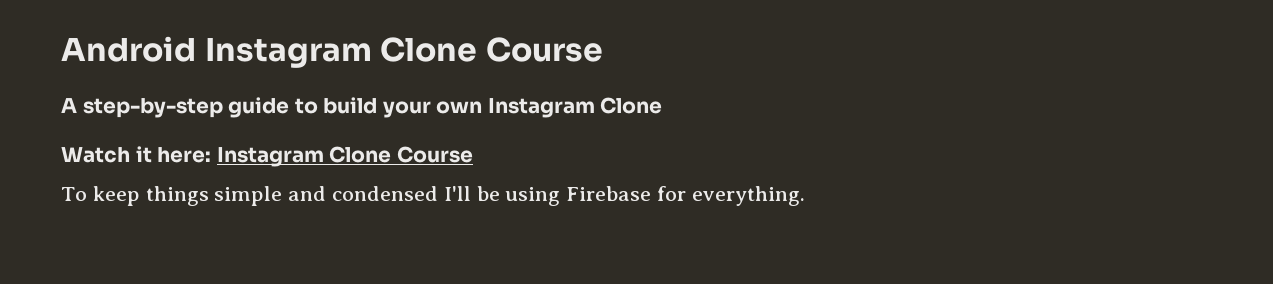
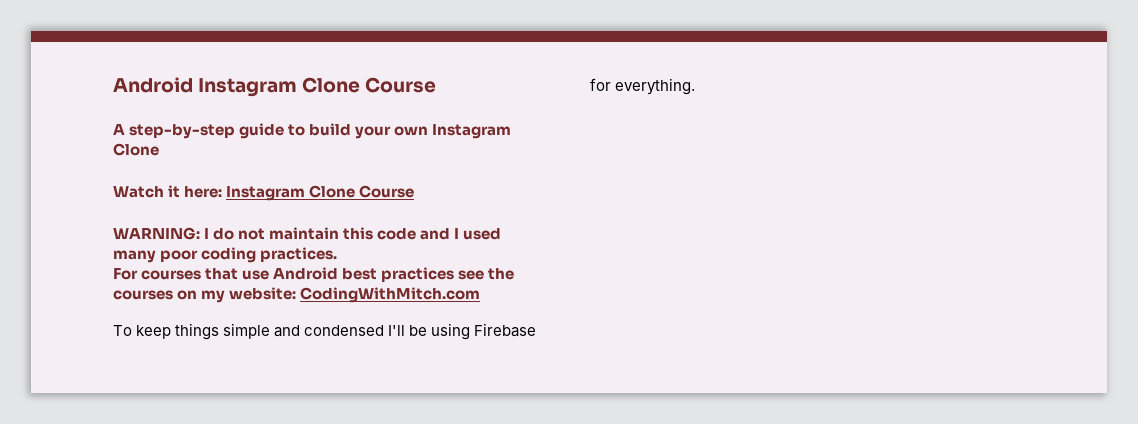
+ WARNING: I do not maintain this code and I used many poor coding practices.
+ For courses that use Android best practices see the courses on my website: CodingWithMitch.com

